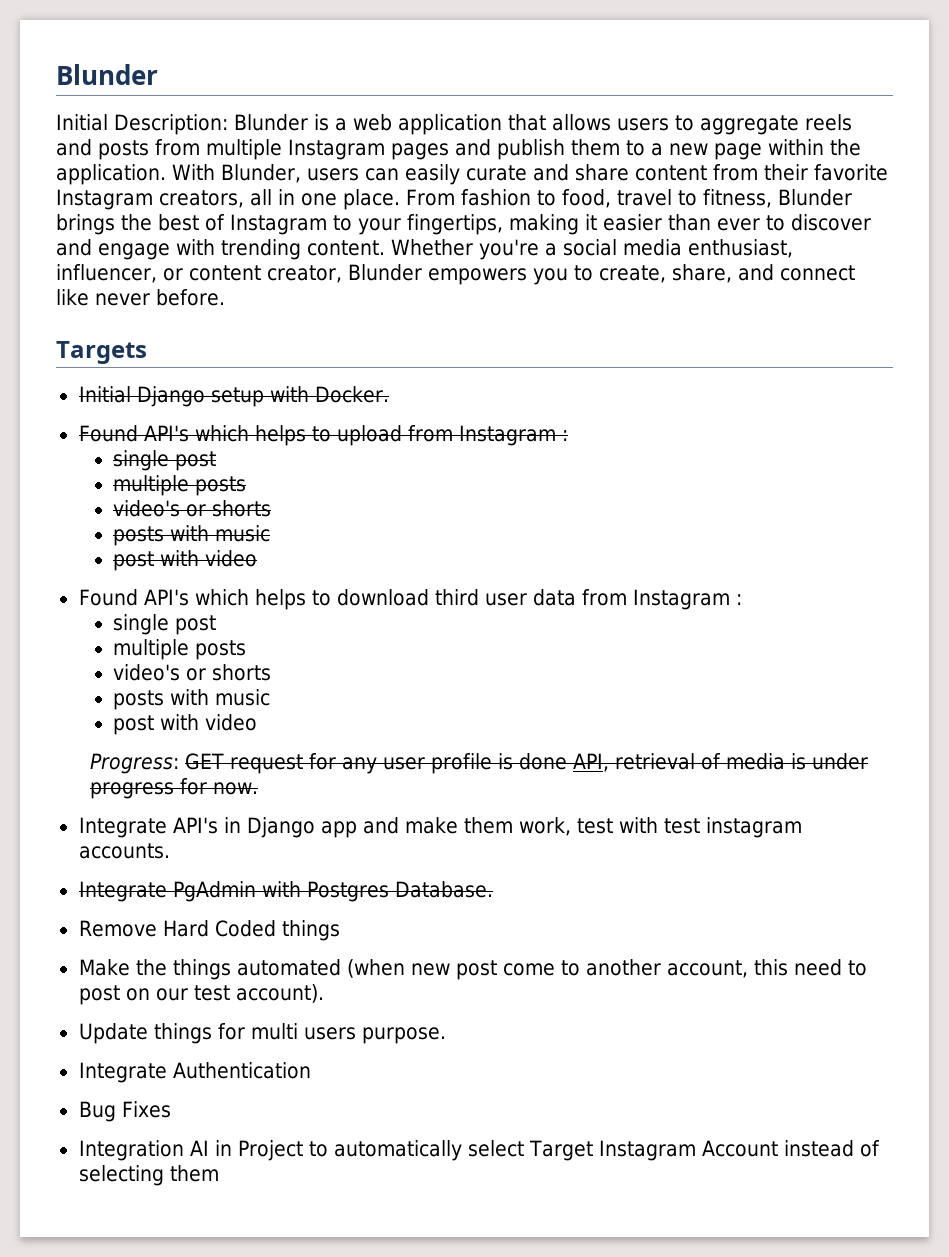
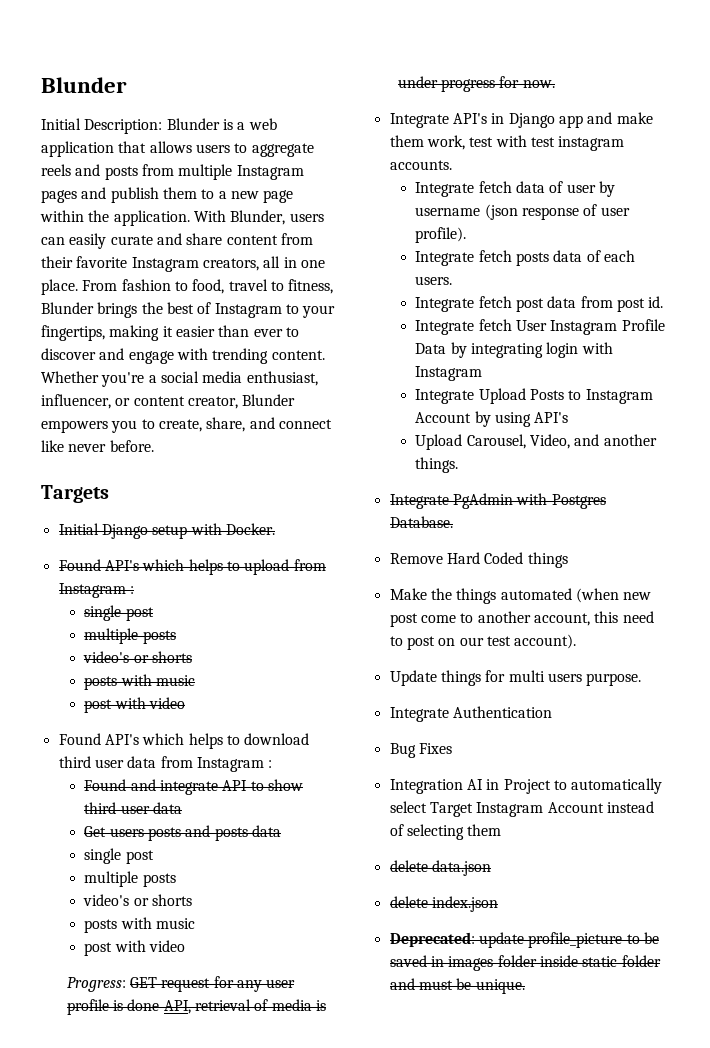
+ Found and integrate API to show third user data
+ Get users posts and posts data
+ Integrate fetch data of user by username (json response of user profile).
+ Integrate fetch posts data of each users.
+ Integrate fetch post data from post id.
+ Integrate fetch User Instagram Profile Data by integrating login with Instagram
+ Integrate Upload Posts to Instagram Account by using API's
+ Upload Carousel, Video, and another things.
+ delete data.json
+ delete index.json
+ Deprecated: update profile_picture to be saved in images folder inside static folder and must be unique.

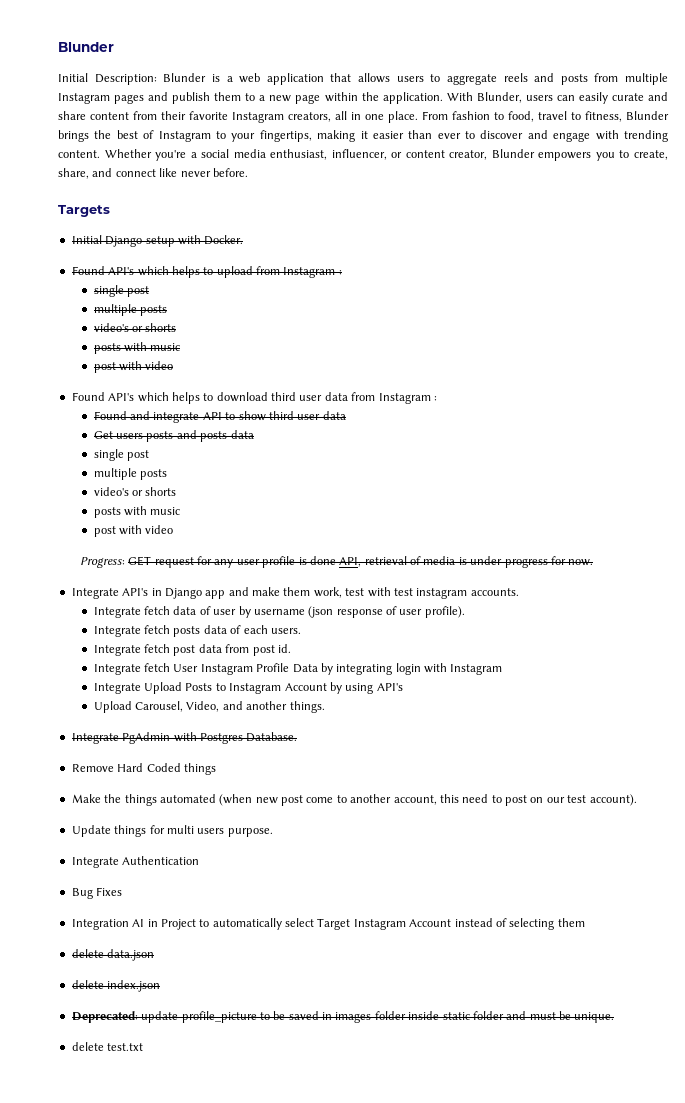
+ delete test.txt

